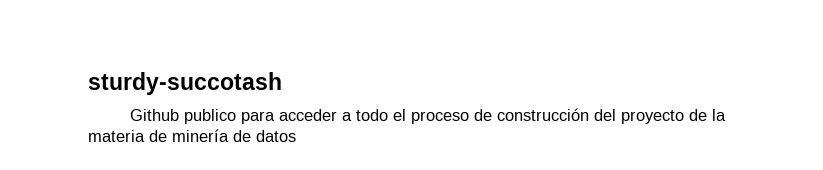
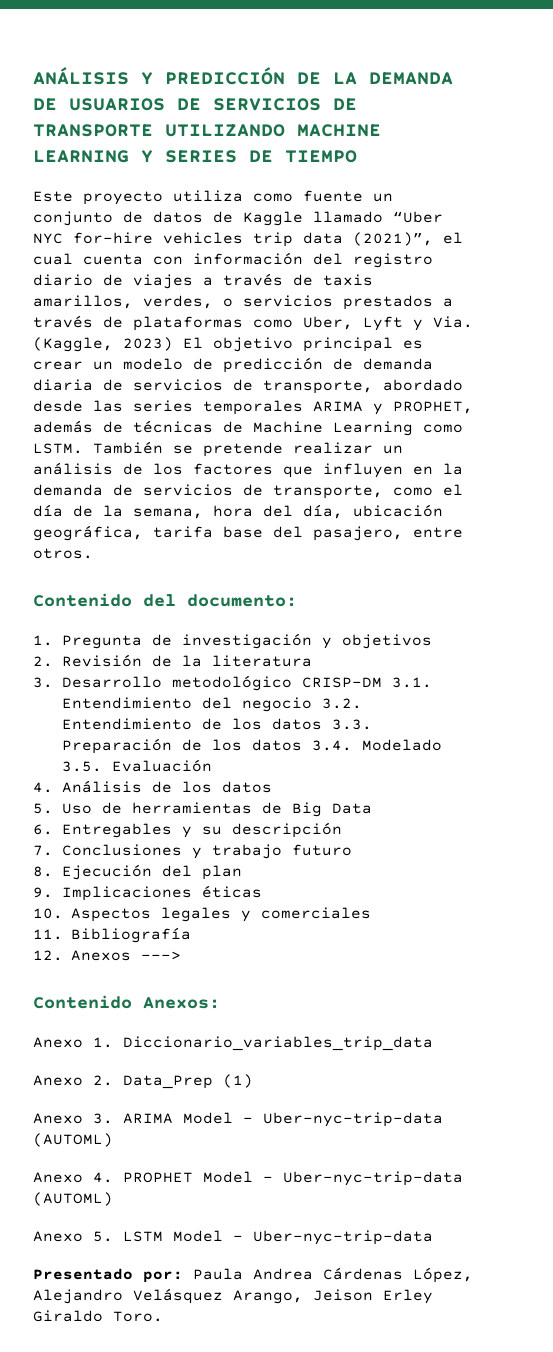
- sturdy-succotash
- Github publico para acceder a todo el proceso de construcción del proyecto de la materia de minería de datos
+ ANÁLISIS Y PREDICCIÓN DE LA DEMANDA DE USUARIOS DE SERVICIOS DE TRANSPORTE UTILIZANDO MACHINE LEARNING Y SERIES DE TIEMPO
+ Este proyecto utiliza como fuente un conjunto de datos de Kaggle llamado “Uber NYC for-hire vehicles trip data (2021)”, el cual cuenta con información del registro diario de viajes a través de taxis amarillos, verdes, o servicios prestados a través de plataformas como Uber, Lyft y Via. (Kaggle, 2023) El objetivo principal es crear un modelo de predicción de demanda diaria de servicios de transporte, abordado desde las series temporales ARIMA y PROPHET, además de técnicas de Machine Learning como LSTM. También se pretende realizar un análisis de los factores que influyen en la demanda de servicios de transporte, como el día de la semana, hora del día, ubicación geográfica, tarifa base del pasajero, entre otros.
+ Contenido del documento:
+ 1. Pregunta de investigación y objetivos
+ 2. Revisión de la literatura
+ 3. Desarrollo metodológico CRISP-DM 3.1. Entendimiento del negocio 3.2. Entendimiento de los datos 3.3. Preparación de los datos 3.4. Modelado 3.5. Evaluación
+ 4. Análisis de los datos
+ 5. Uso de herramientas de Big Data
+ 6. Entregables y su descripción
+ 7. Conclusiones y trabajo futuro
+ 8. Ejecución del plan
+ 9. Implicaciones éticas
+ 10. Aspectos legales y comerciales
+ 11. Bibliografía
+ 12. Anexos --->
+ Contenido Anexos:
+ Anexo 1. Diccionario_variables_trip_data
+ Anexo 2. Data_Prep (1)
+ Anexo 3. ARIMA Model - Uber-nyc-trip-data (AUTOML)
+ Anexo 4. PROPHET Model - Uber-nyc-trip-data (AUTOML)
+ Anexo 5. LSTM Model - Uber-nyc-trip-data
+ Presentado por: Paula Andrea Cárdenas López, Alejandro Velásquez Arango, Jeison Erley Giraldo Toro.

